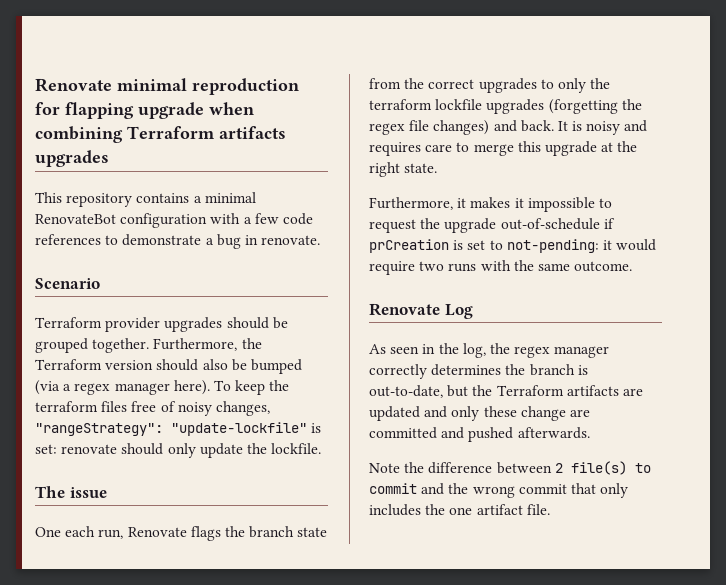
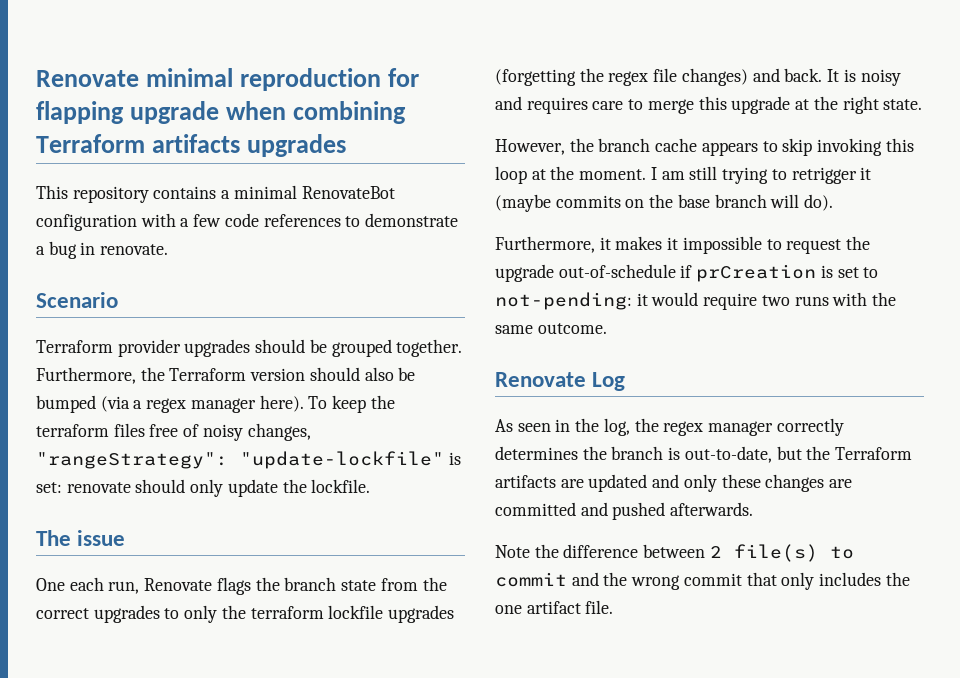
+ However, the branch cache appears to skip invoking this loop at the moment. I am still trying to retrigger it (maybe commits on the base branch will do).
- As seen in the log, the regex manager correctly determines the branch is out-to-date, but the Terraform artifacts are updated and only these change are committed and pushed afterwards.
+ As seen in the log, the regex manager correctly determines the branch is out-to-date, but the Terraform artifacts are updated and only these changes are committed and pushed afterwards.

